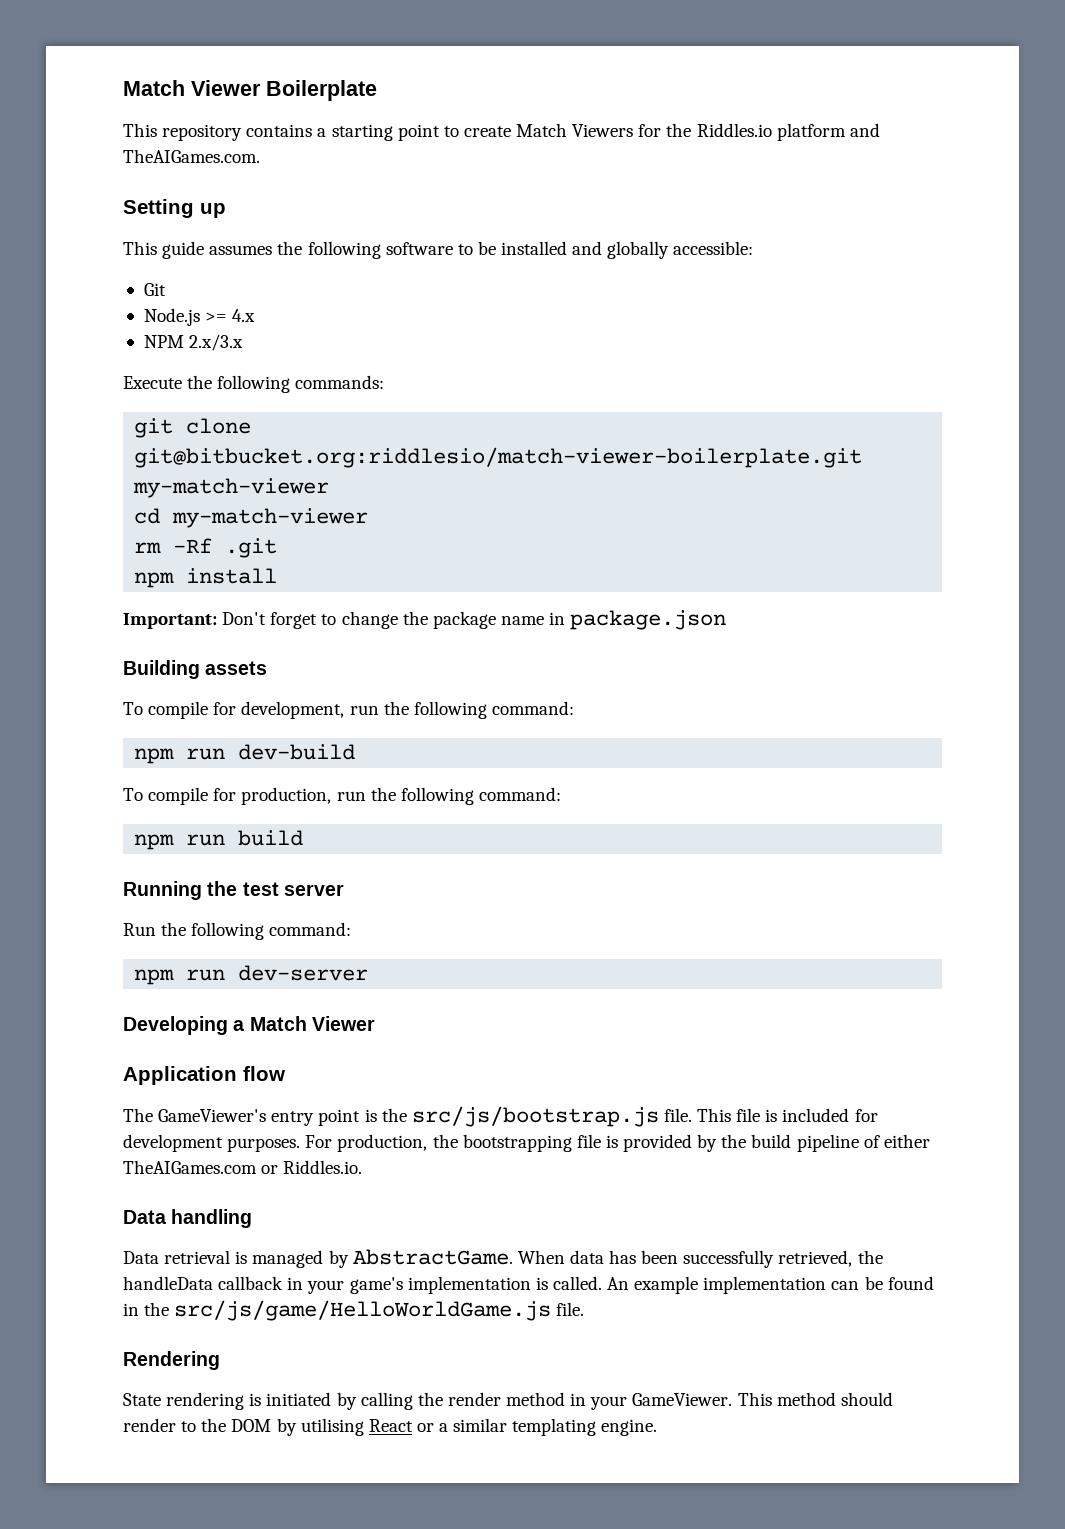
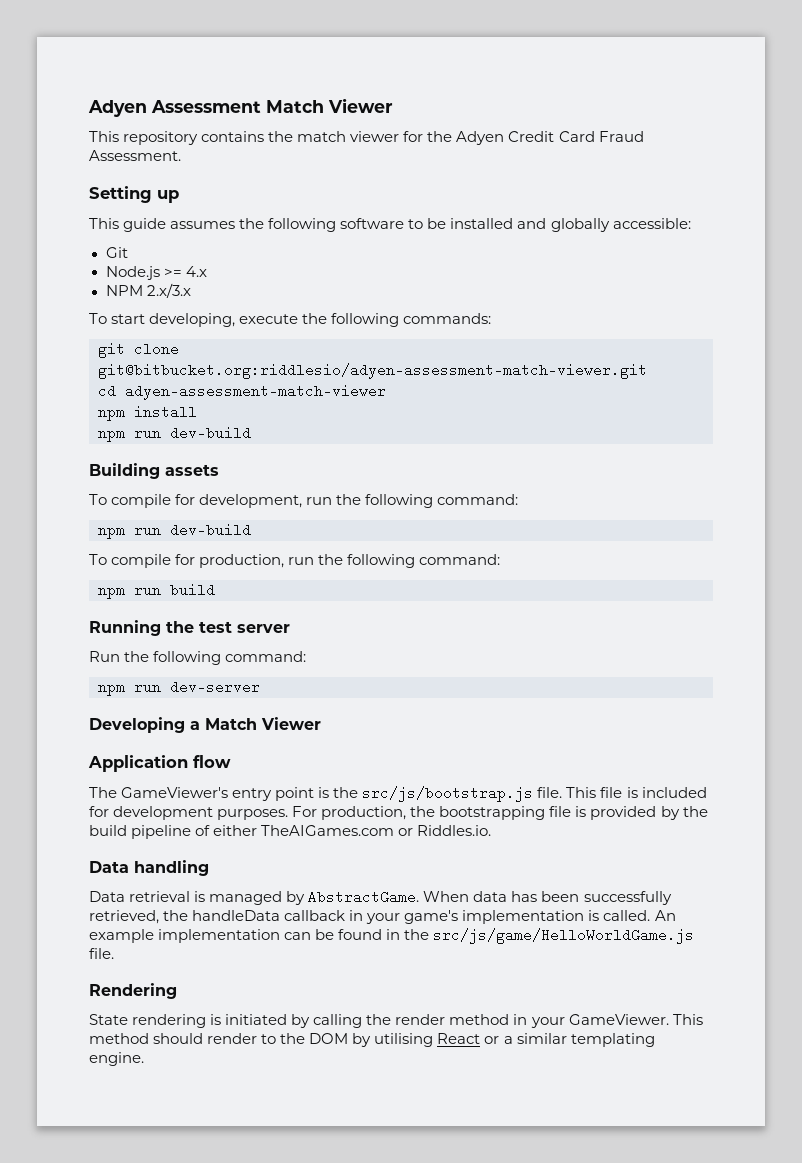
- Match Viewer Boilerplate
+ Adyen Assessment Match Viewer
- This repository contains a starting point to create Match Viewers for the Riddles.io platform and TheAIGames.com.
+ This repository contains the match viewer for the Adyen Credit Card Fraud Assessment.
- Execute the following commands:
+ To start developing, execute the following commands:
- git clone git@bitbucket.org:riddlesio/match-viewer-boilerplate.git my-match-viewer
+ git clone git@bitbucket.org:riddlesio/adyen-assessment-match-viewer.git
- cd my-match-viewer
- rm -Rf .git
+ cd adyen-assessment-match-viewer
  npm install
- Important: Don't forget to change the package name in package.json
+ npm run dev-build

